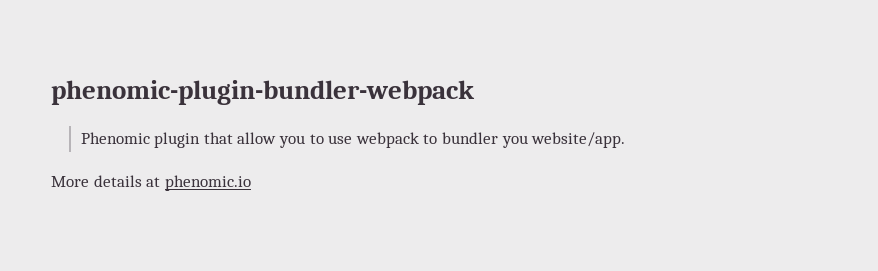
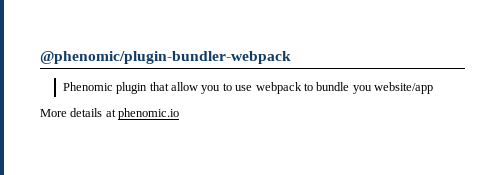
- phenomic-plugin-bundler-webpack
+ @phenomic/plugin-bundler-webpack
- Phenomic plugin that allow you to use webpack to bundler you website/app.
+ Phenomic plugin that allow you to use webpack to bundle you website/app

